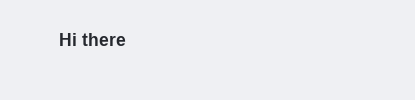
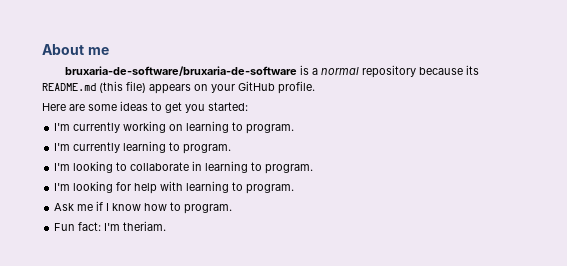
- Hi there
+ About me
+ bruxaria-de-software/bruxaria-de-software is a normal repository because its README.md (this file) appears on your GitHub profile.
+ Here are some ideas to get you started:
+ I'm currently working on learning to program.
+ I'm currently learning to program.
+ I'm looking to collaborate in learning to program.
+ I'm looking for help with learning to program.
+ Ask me if I know how to program.
+ Fun fact: I'm theriam.

